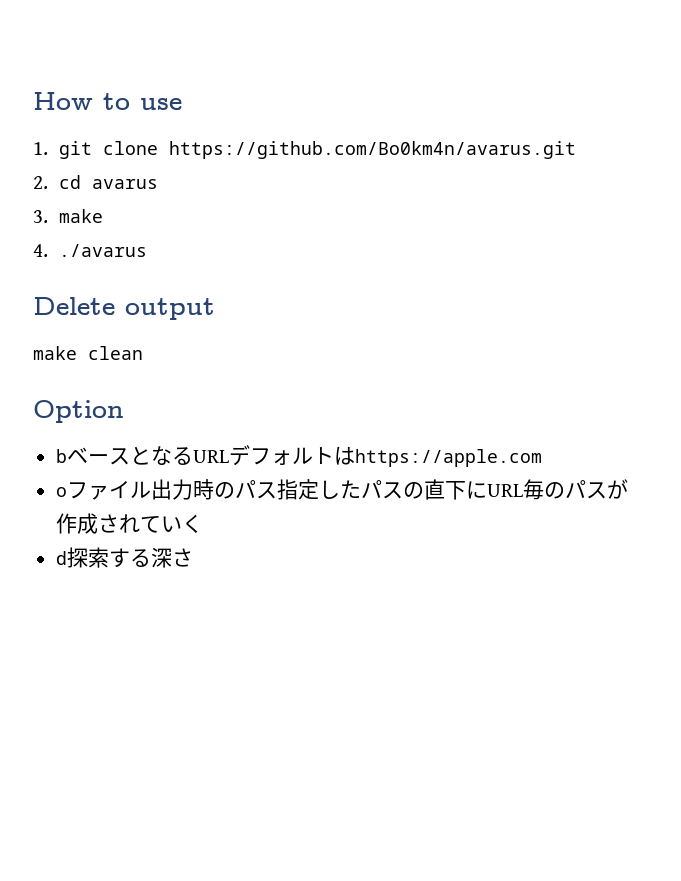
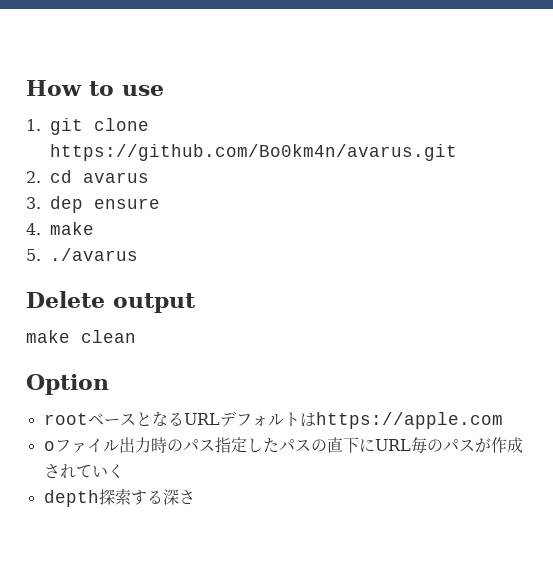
- 3. make
+ 3. dep ensure
+ 4. make
- 4. ./avarus
+ 5. ./avarus
- bベースとなるURLデフォルトはhttps://apple.com
+ rootベースとなるURLデフォルトはhttps://apple.com
- d探索する深さ
+ depth探索する深さ

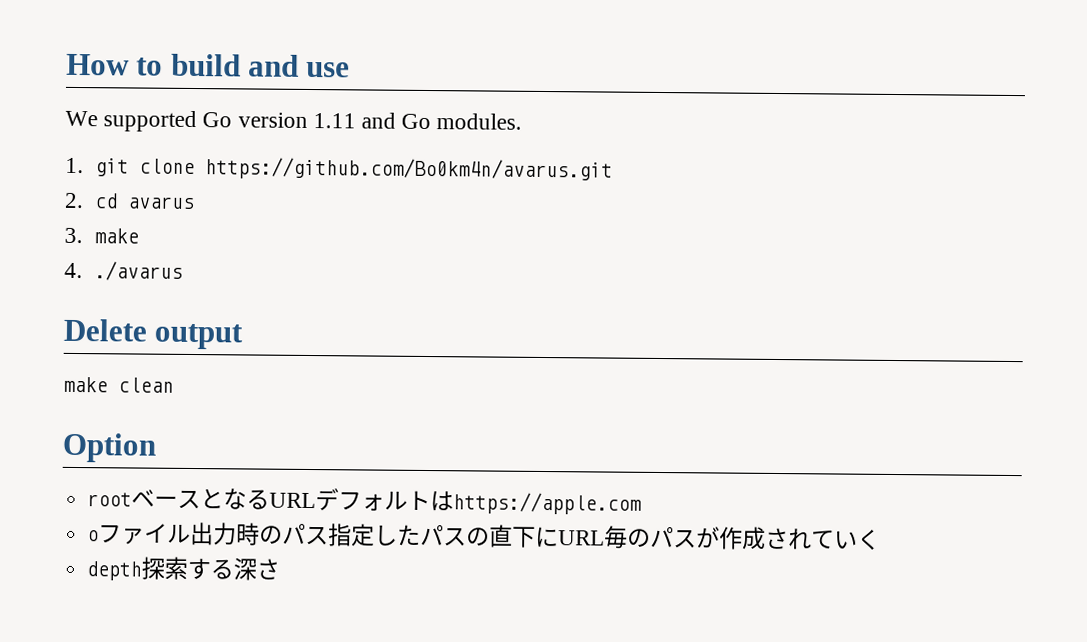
- How to use
+ How to build and use
+ We supported Go version 1.11 and Go modules.
- 3. dep ensure
- 4. make
+ 3. make
- 5. ./avarus
+ 4. ./avarus

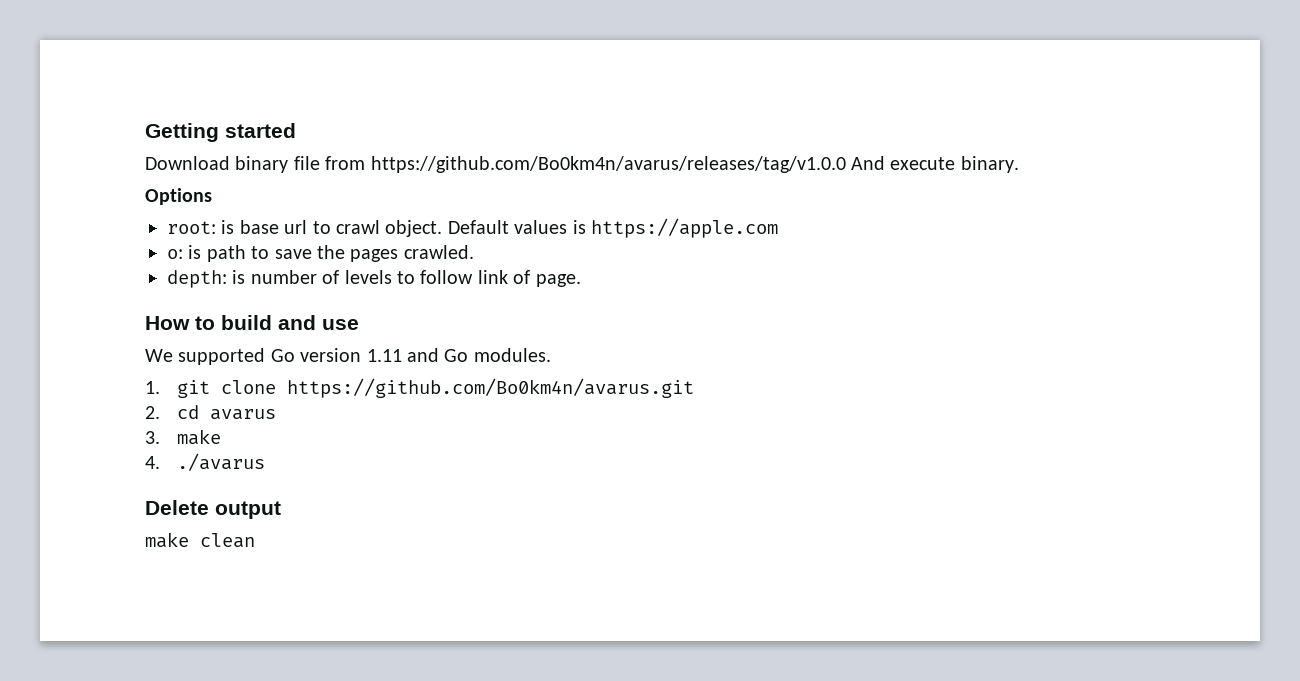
+ Getting started
+ Download binary file from https://github.com/Bo0km4n/avarus/releases/tag/v1.0.0 And execute binary.
+ Options
+ root: is base url to crawl object. Default values is https://apple.com
+ o: is path to save the pages crawled.
+ depth: is number of levels to follow link of page.
- Option
- rootベースとなるURLデフォルトはhttps://apple.com
- oファイル出力時のパス指定したパスの直下にURL毎のパスが作成されていく
- depth探索する深さ

